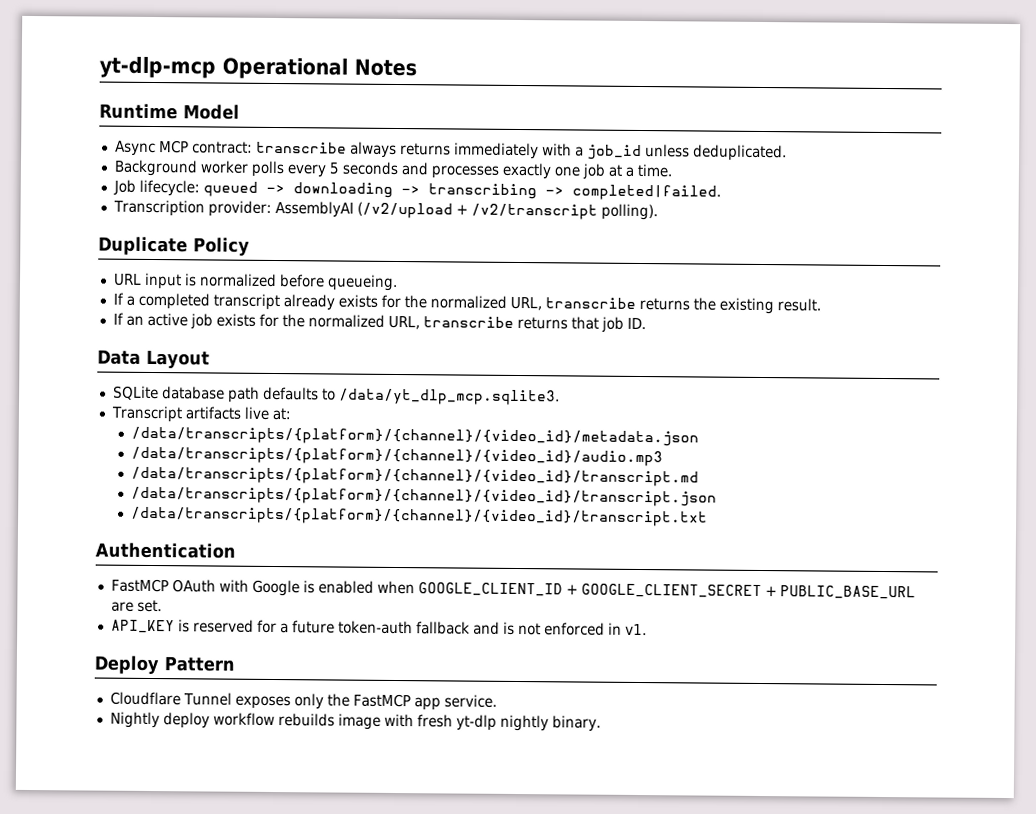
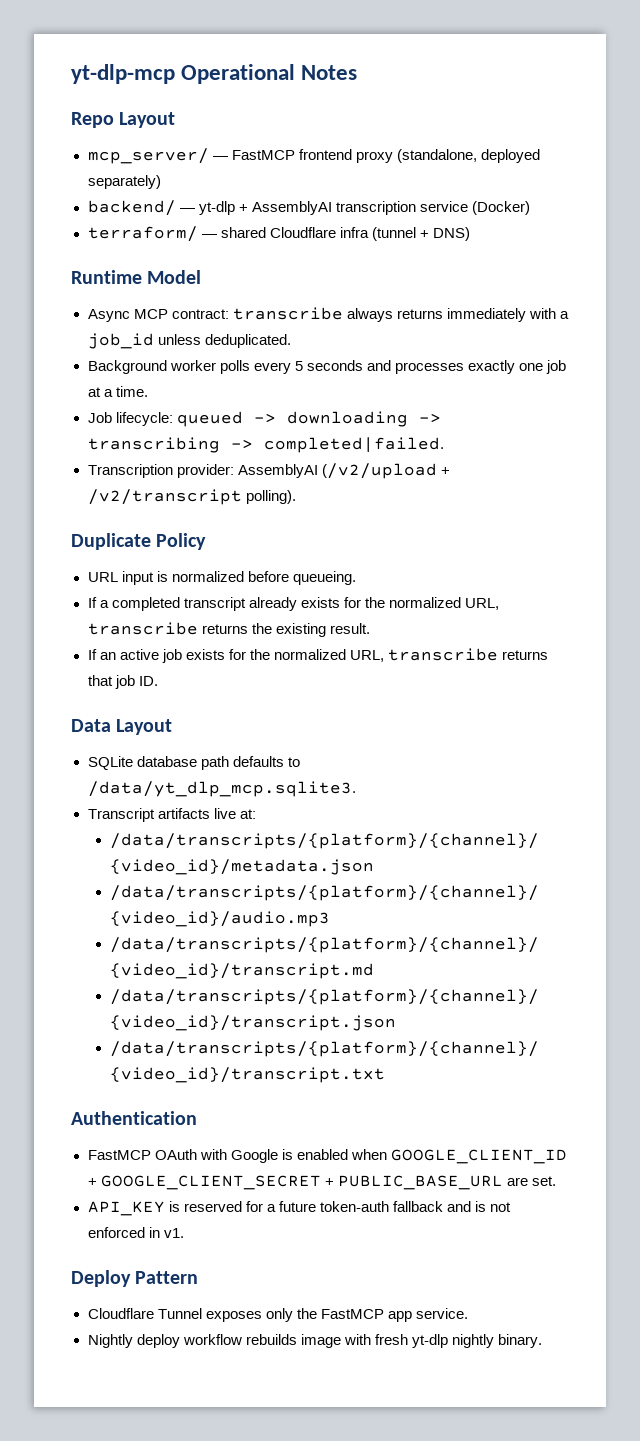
+ Repo Layout
+ mcp_server/ — FastMCP frontend proxy (standalone, deployed separately)
+ backend/ — yt-dlp + AssemblyAI transcription service (Docker)
+ terraform/ — shared Cloudflare infra (tunnel + DNS)

